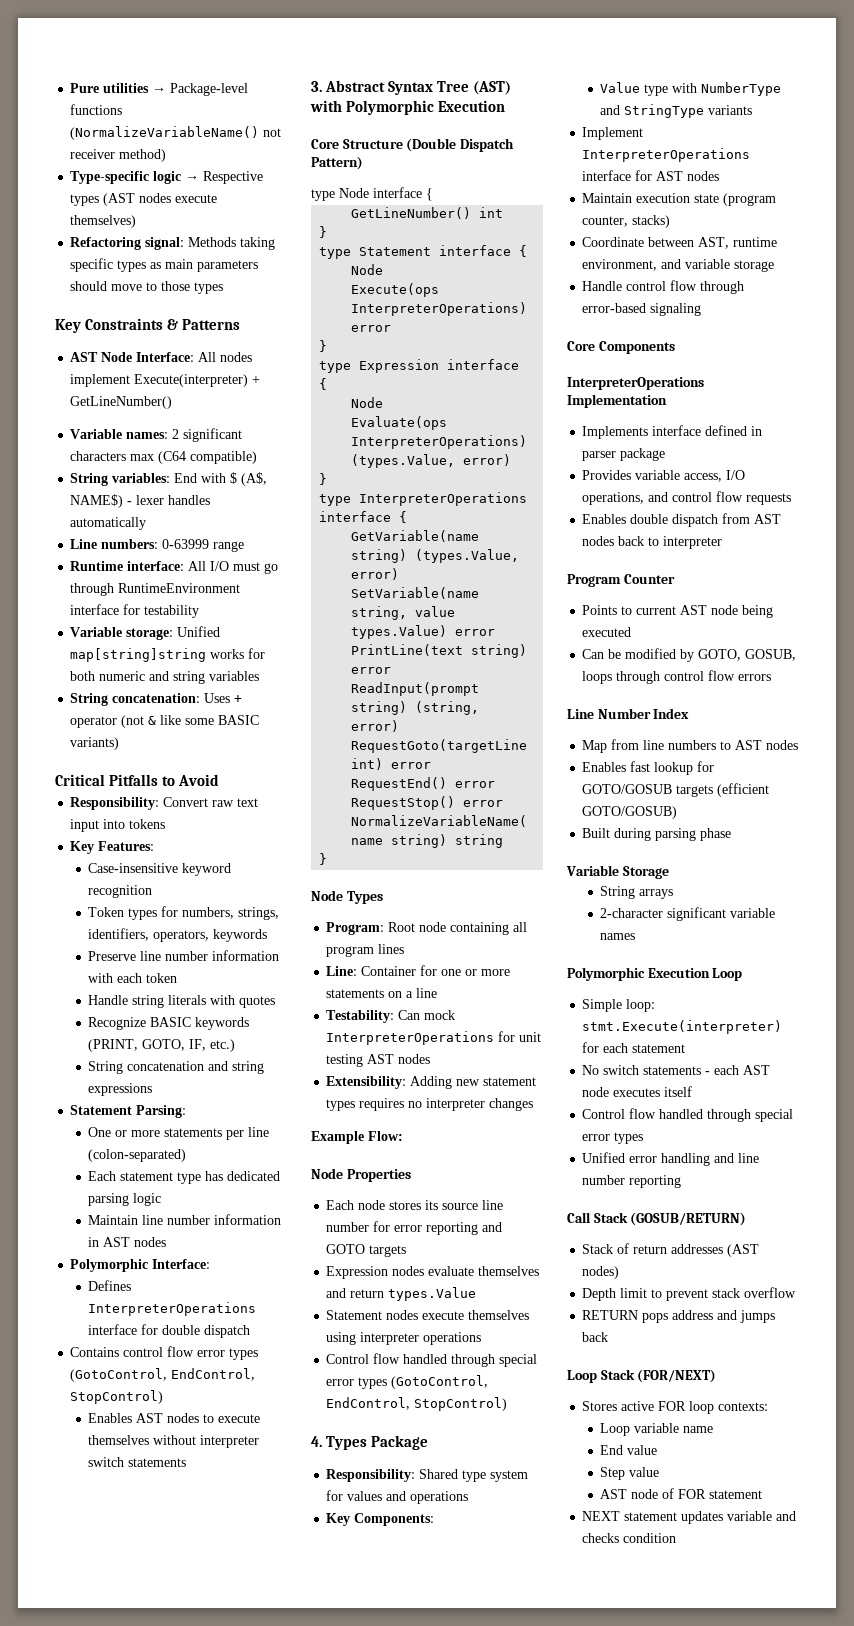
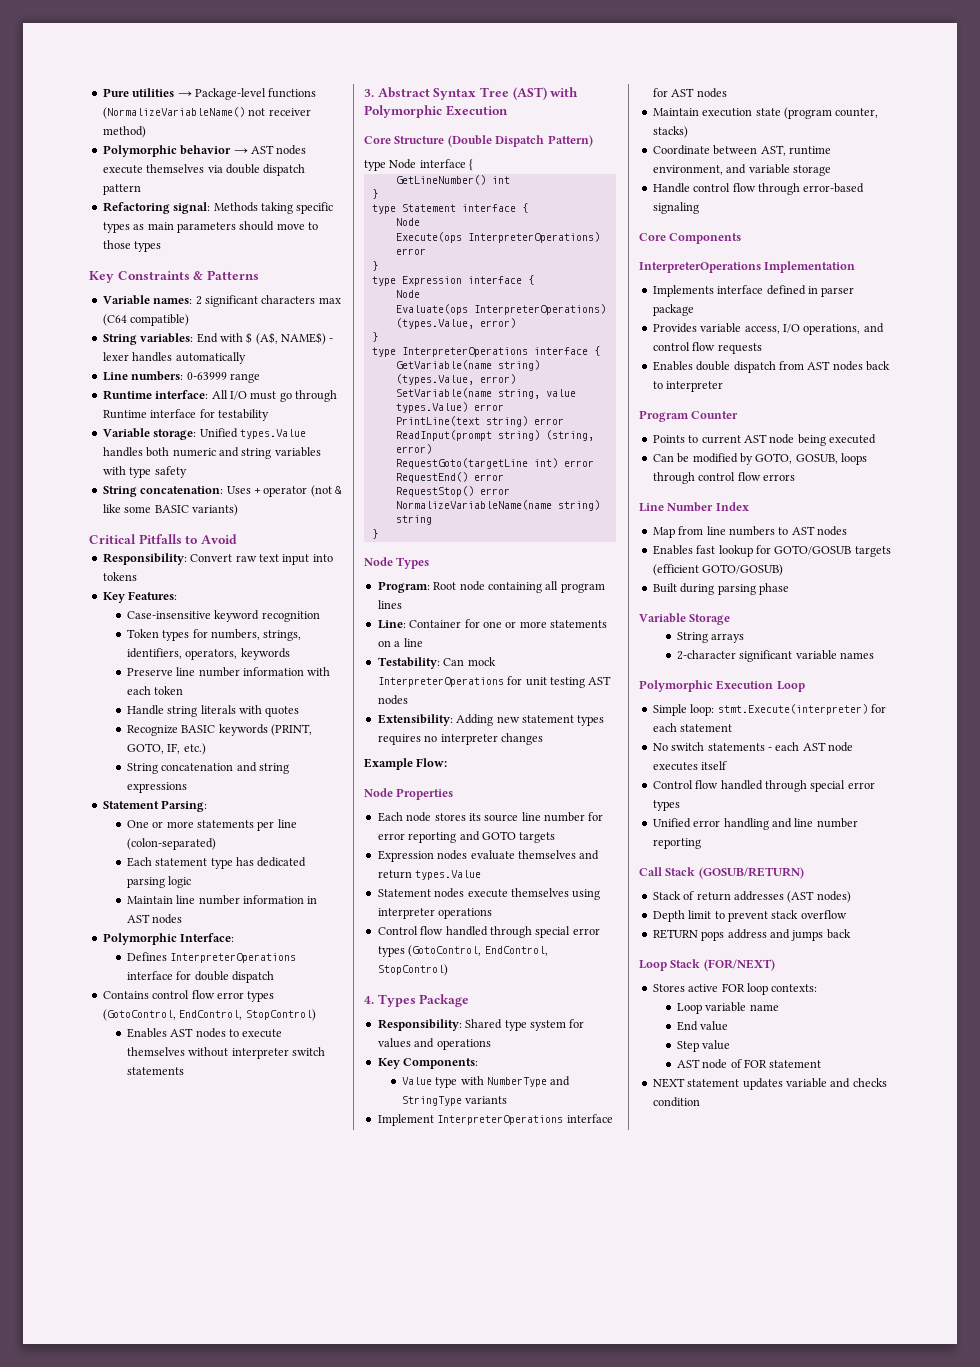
- Type-specific logic → Respective types (AST nodes execute themselves)
+ Polymorphic behavior → AST nodes execute themselves via double dispatch pattern
- AST Node Interface: All nodes implement Execute(interpreter) + GetLineNumber()
- Runtime interface: All I/O must go through RuntimeEnvironment interface for testability
+ Runtime interface: All I/O must go through Runtime interface for testability
- Variable storage: Unified map[string]string works for both numeric and string variables
+ Variable storage: Unified types.Value handles both numeric and string variables with type safety

